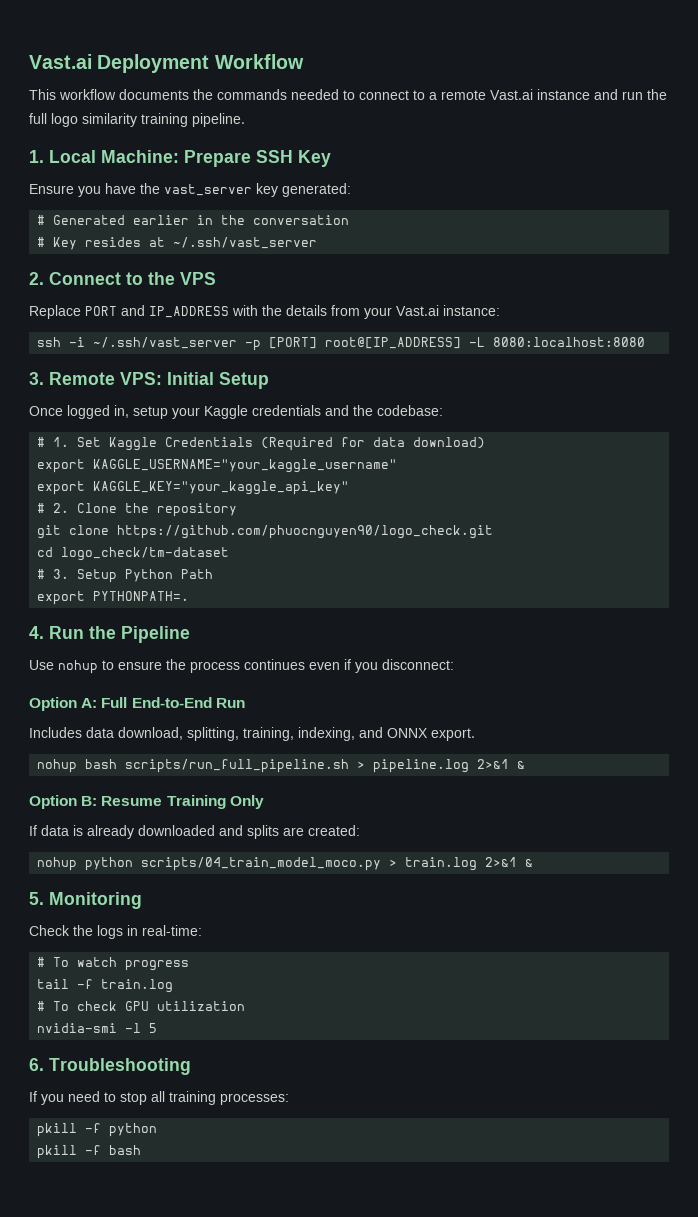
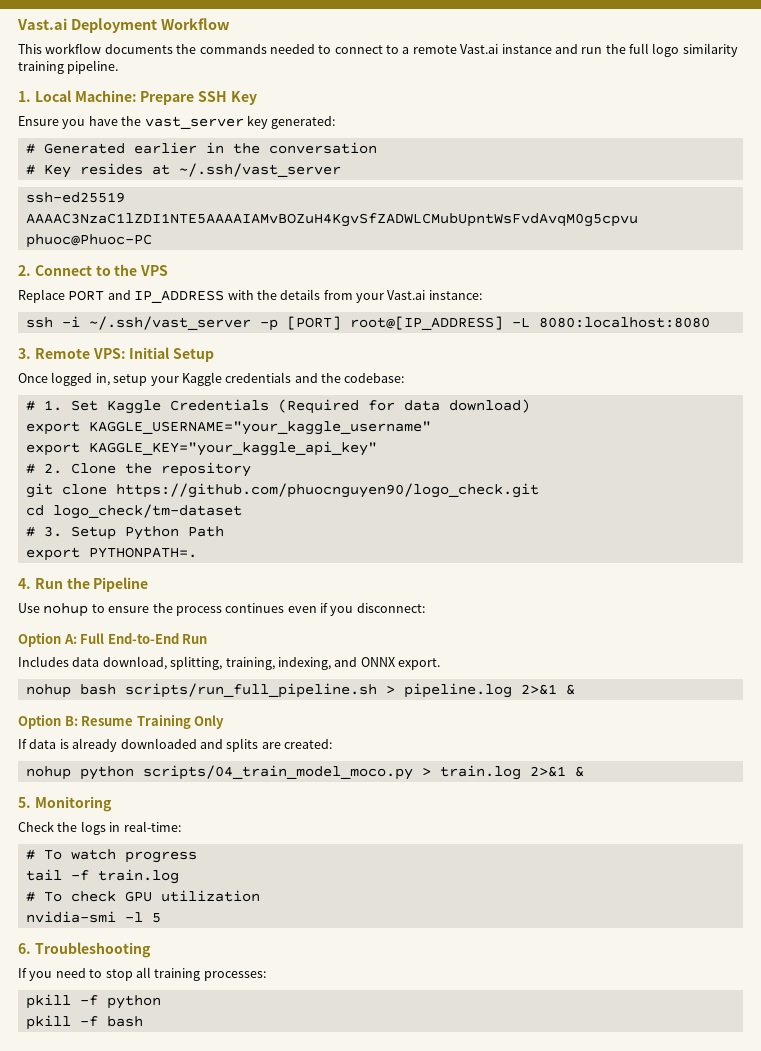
+ ssh-ed25519 AAAAC3NzaC1lZDI1NTE5AAAAIAMvBOZuH4KgvSfZADWLCMubUpntWsFvdAvqM0g5cpvu phuoc@Phuoc-PC

